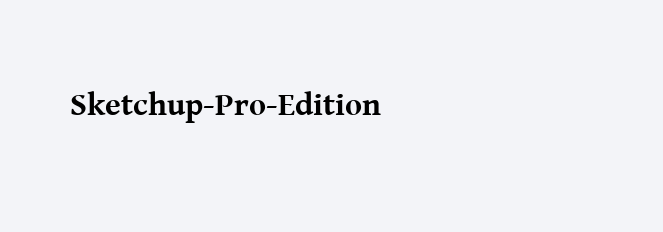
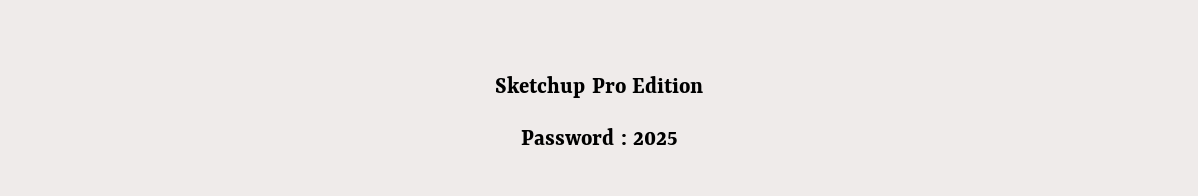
- Sketchup-Pro-Edition
+ Sketchup Pro Edition
+ Password : 2025

